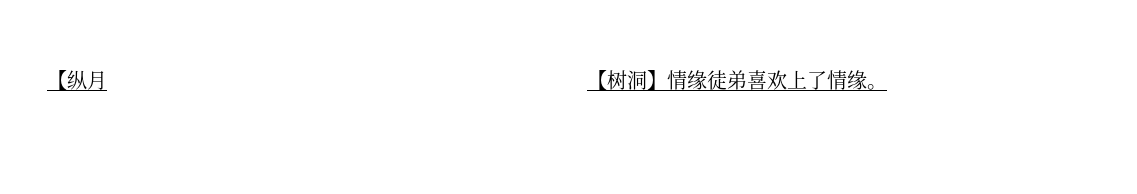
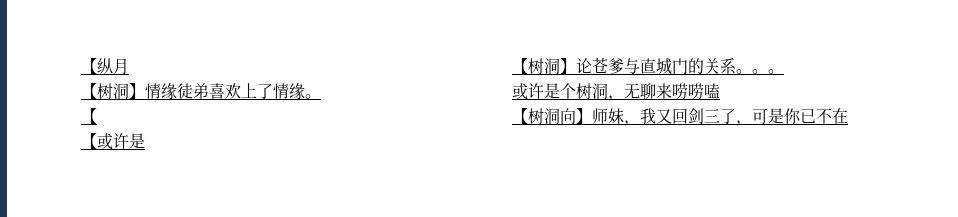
  【树洞】情缘徒弟喜欢上了情缘。
+ 【
+ 【或许是
+ 【树洞】论苍爹与直城门的关系。。。
+ 或许是个树洞，无聊来唠唠嗑
+ 【树洞向】师妹，我又回剑三了，可是你已不在

